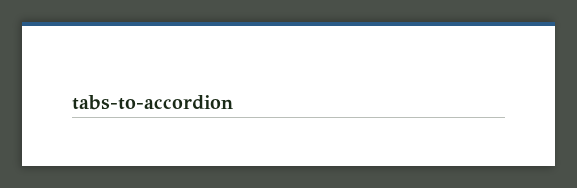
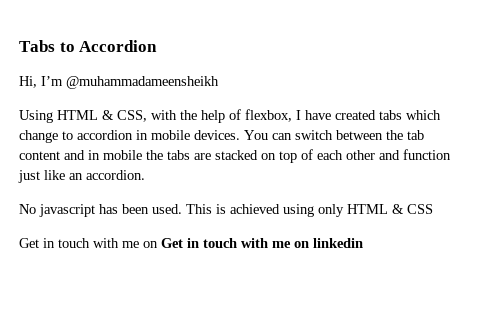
- tabs-to-accordion
+ Tabs to Accordion
+ Hi, I’m @muhammadameensheikh
+ Using HTML & CSS, with the help of flexbox, I have created tabs which change to accordion in mobile devices. You can switch between the tab content and in mobile the tabs are stacked on top of each other and function just like an accordion.
+ No javascript has been used. This is achieved using only HTML & CSS
+ Get in touch with me on Get in touch with me on linkedin

